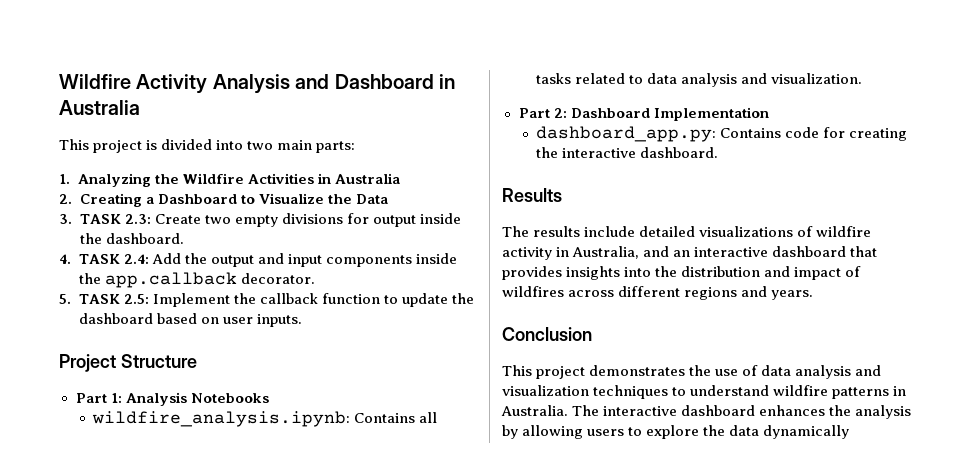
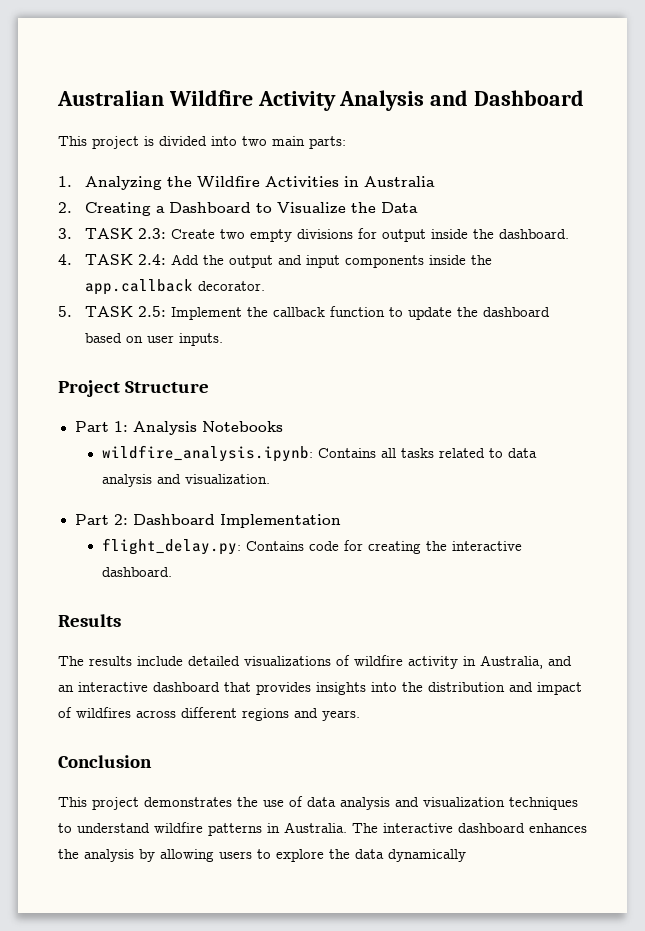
- Wildfire Activity Analysis and Dashboard in Australia
+ Australian Wildfire Activity Analysis and Dashboard
- dashboard_app.py: Contains code for creating the interactive dashboard.
+ flight_delay.py: Contains code for creating the interactive dashboard.

